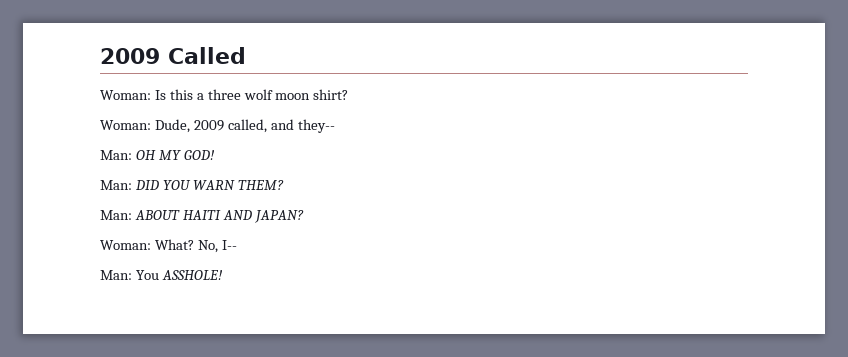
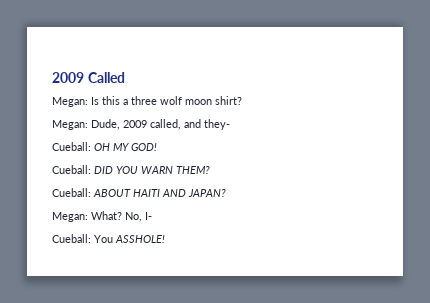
- Woman: Is this a three wolf moon shirt?
+ Megan: Is this a three wolf moon shirt?
- Woman: Dude, 2009 called, and they--
- Man: OH MY GOD!
+ Megan: Dude, 2009 called, and they-
+ Cueball: OH MY GOD!
- Man: DID YOU WARN THEM?
+ Cueball: DID YOU WARN THEM?
- Man: ABOUT HAITI AND JAPAN?
+ Cueball: ABOUT HAITI AND JAPAN?
- Woman: What?
+ Megan: What?
- No, I--
- Man: You ASSHOLE!
+ No, I-
+ Cueball: You ASSHOLE!

